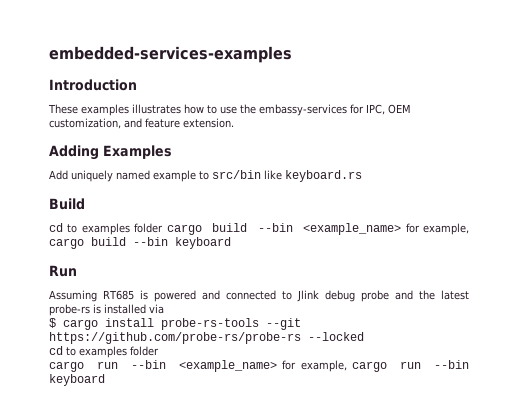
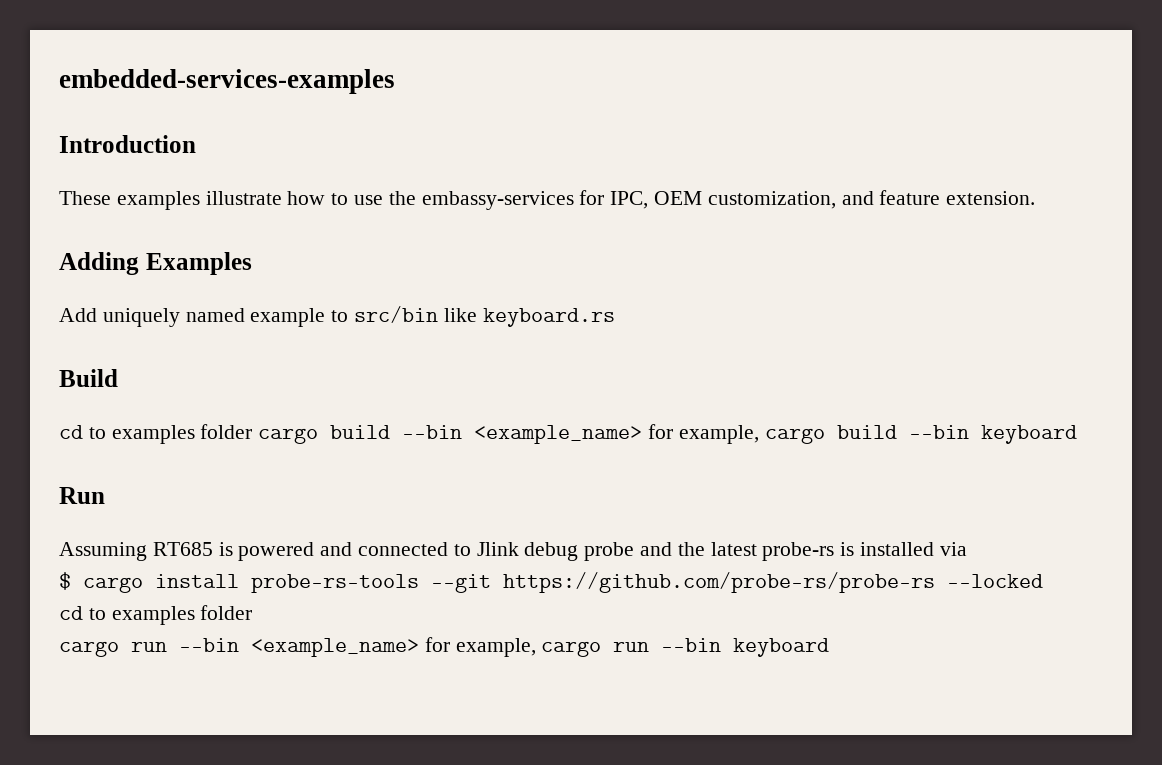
- These examples illustrates how to use the embassy-services for IPC, OEM customization, and feature extension.
+ These examples illustrate how to use the embassy-services for IPC, OEM customization, and feature extension.

